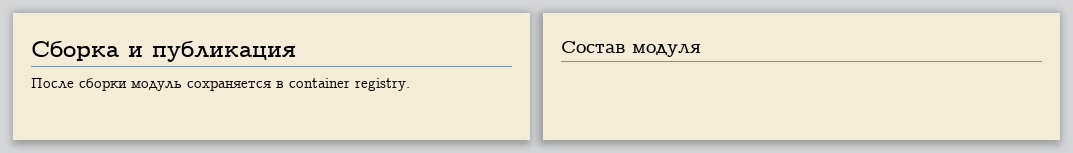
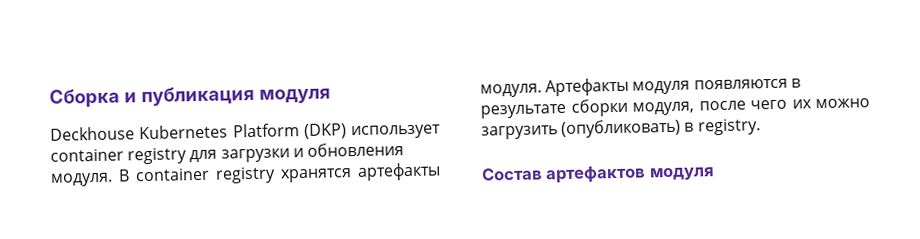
- Сборка и публикация
- После сборки модуль сохраняется в container registry.
+ Сборка и публикация модуля
+ Deckhouse Kubernetes Platform (DKP) использует container registry для загрузки и обновления модуля. В container registry хранятся артефакты модуля. Артефакты модуля появляются в результате сборки модуля, после чего их можно загрузить (опубликовать) в registry.
- Состав модуля
+ Состав артефактов модуля

